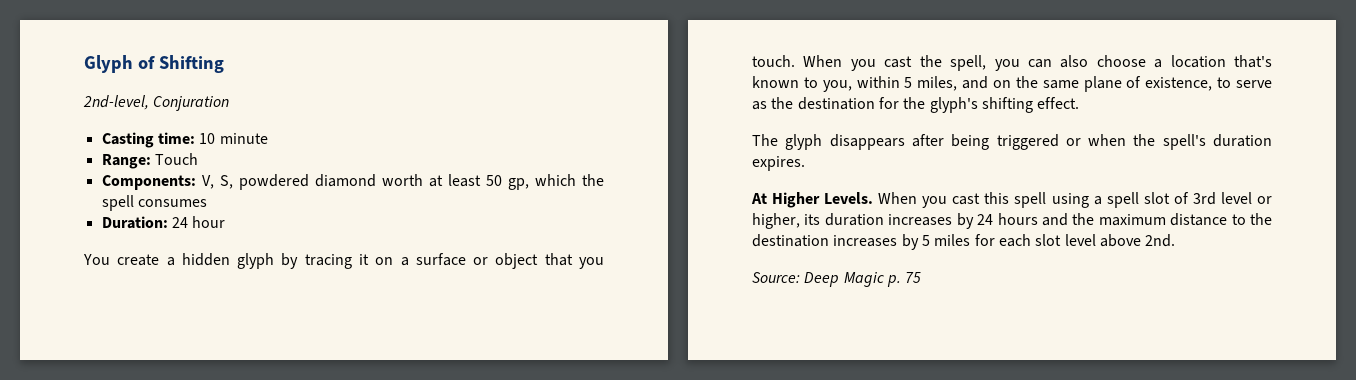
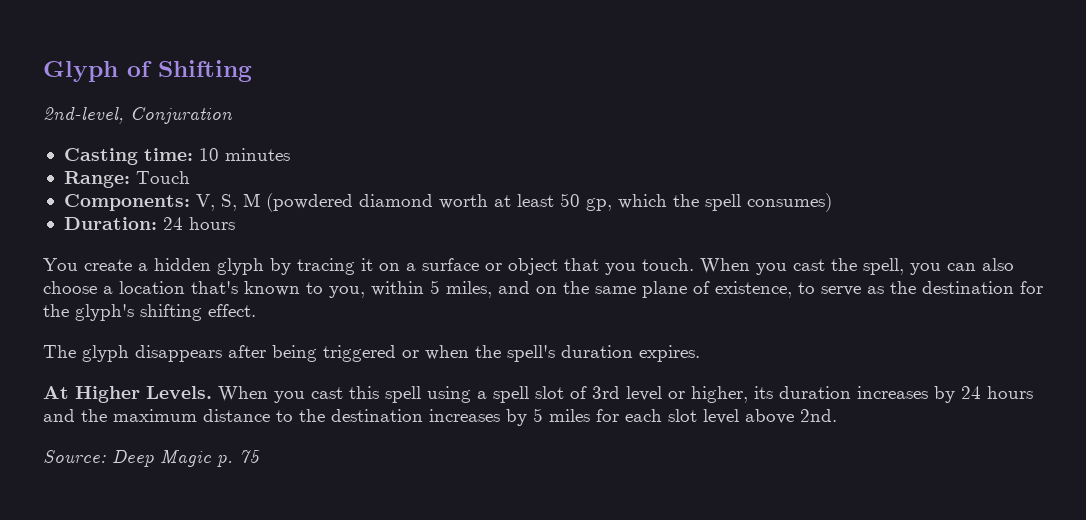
- Casting time: 10 minute
+ Casting time: 10 minutes
- Components: V, S, powdered diamond worth at least 50 gp, which the spell consumes
+ Components: V, S, M (powdered diamond worth at least 50 gp, which the spell consumes)
- Duration: 24 hour
+ Duration: 24 hours

